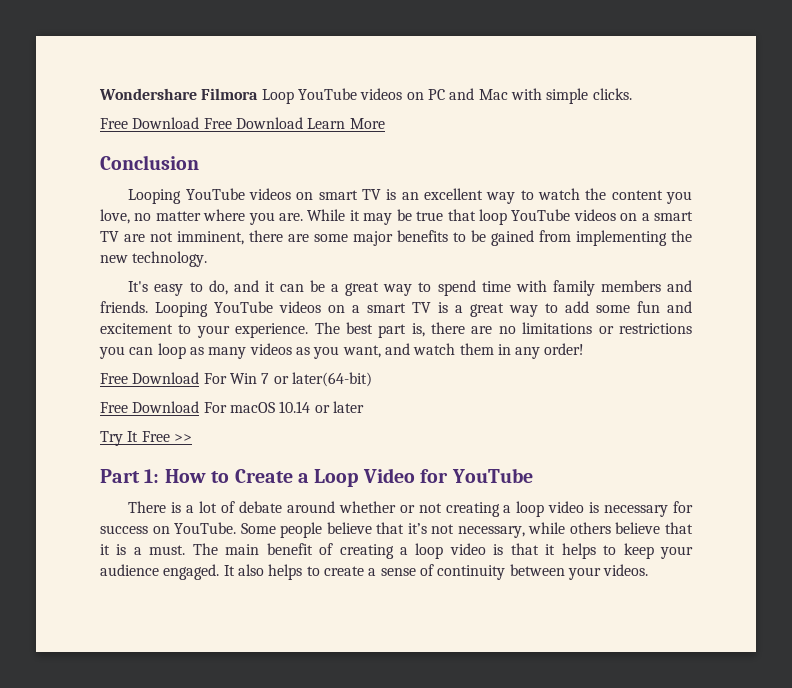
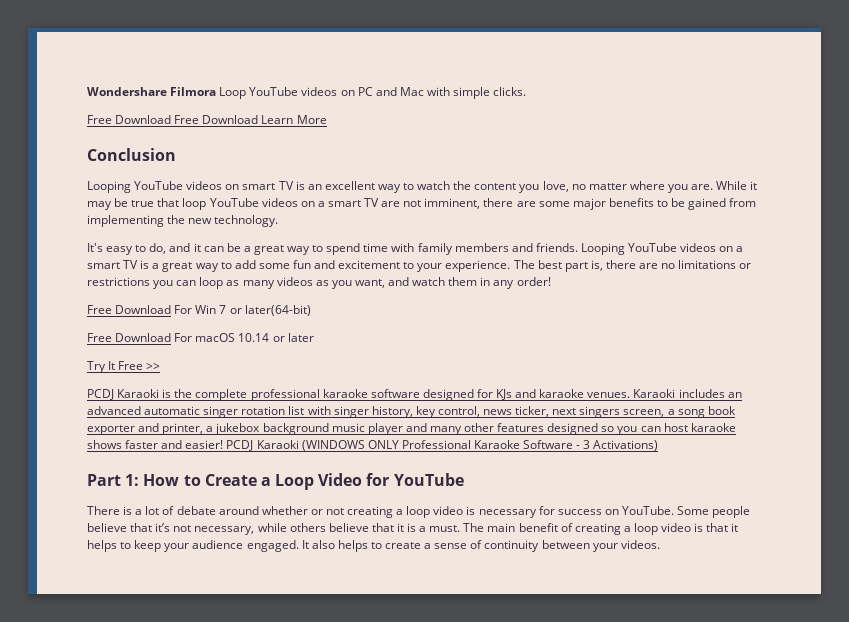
+ PCDJ Karaoki is the complete professional karaoke software designed for KJs and karaoke venues. Karaoki includes an advanced automatic singer rotation list with singer history, key control, news ticker, next singers screen, a song book exporter and printer, a jukebox background music player and many other features designed so you can host karaoke shows faster and easier! PCDJ Karaoki (WINDOWS ONLY Professional Karaoke Software - 3 Activations)

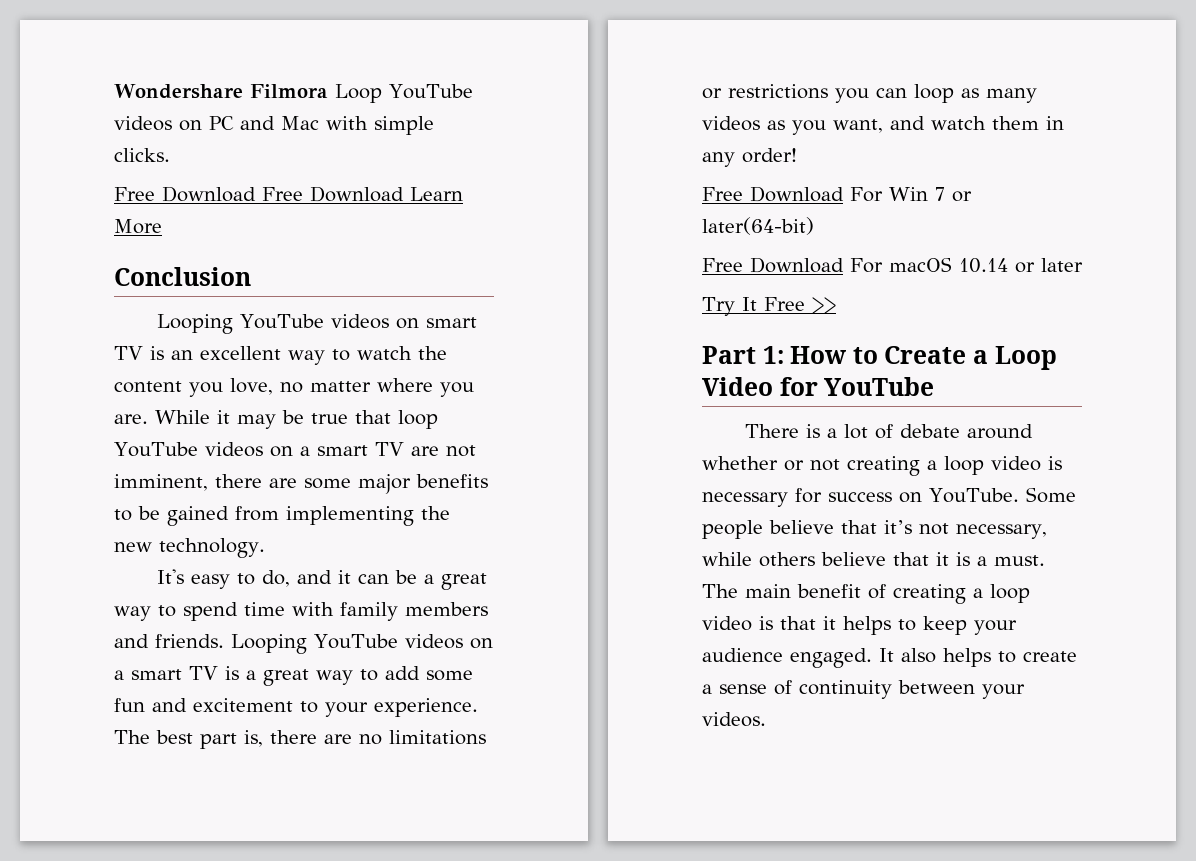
- PCDJ Karaoki is the complete professional karaoke software designed for KJs and karaoke venues. Karaoki includes an advanced automatic singer rotation list with singer history, key control, news ticker, next singers screen, a song book exporter and printer, a jukebox background music player and many other features designed so you can host karaoke shows faster and easier! PCDJ Karaoki (WINDOWS ONLY Professional Karaoke Software - 3 Activations)

